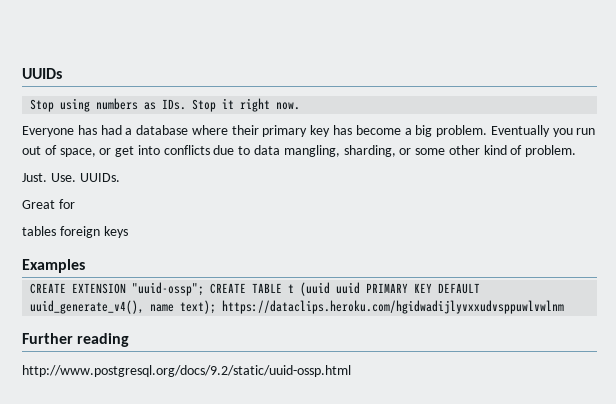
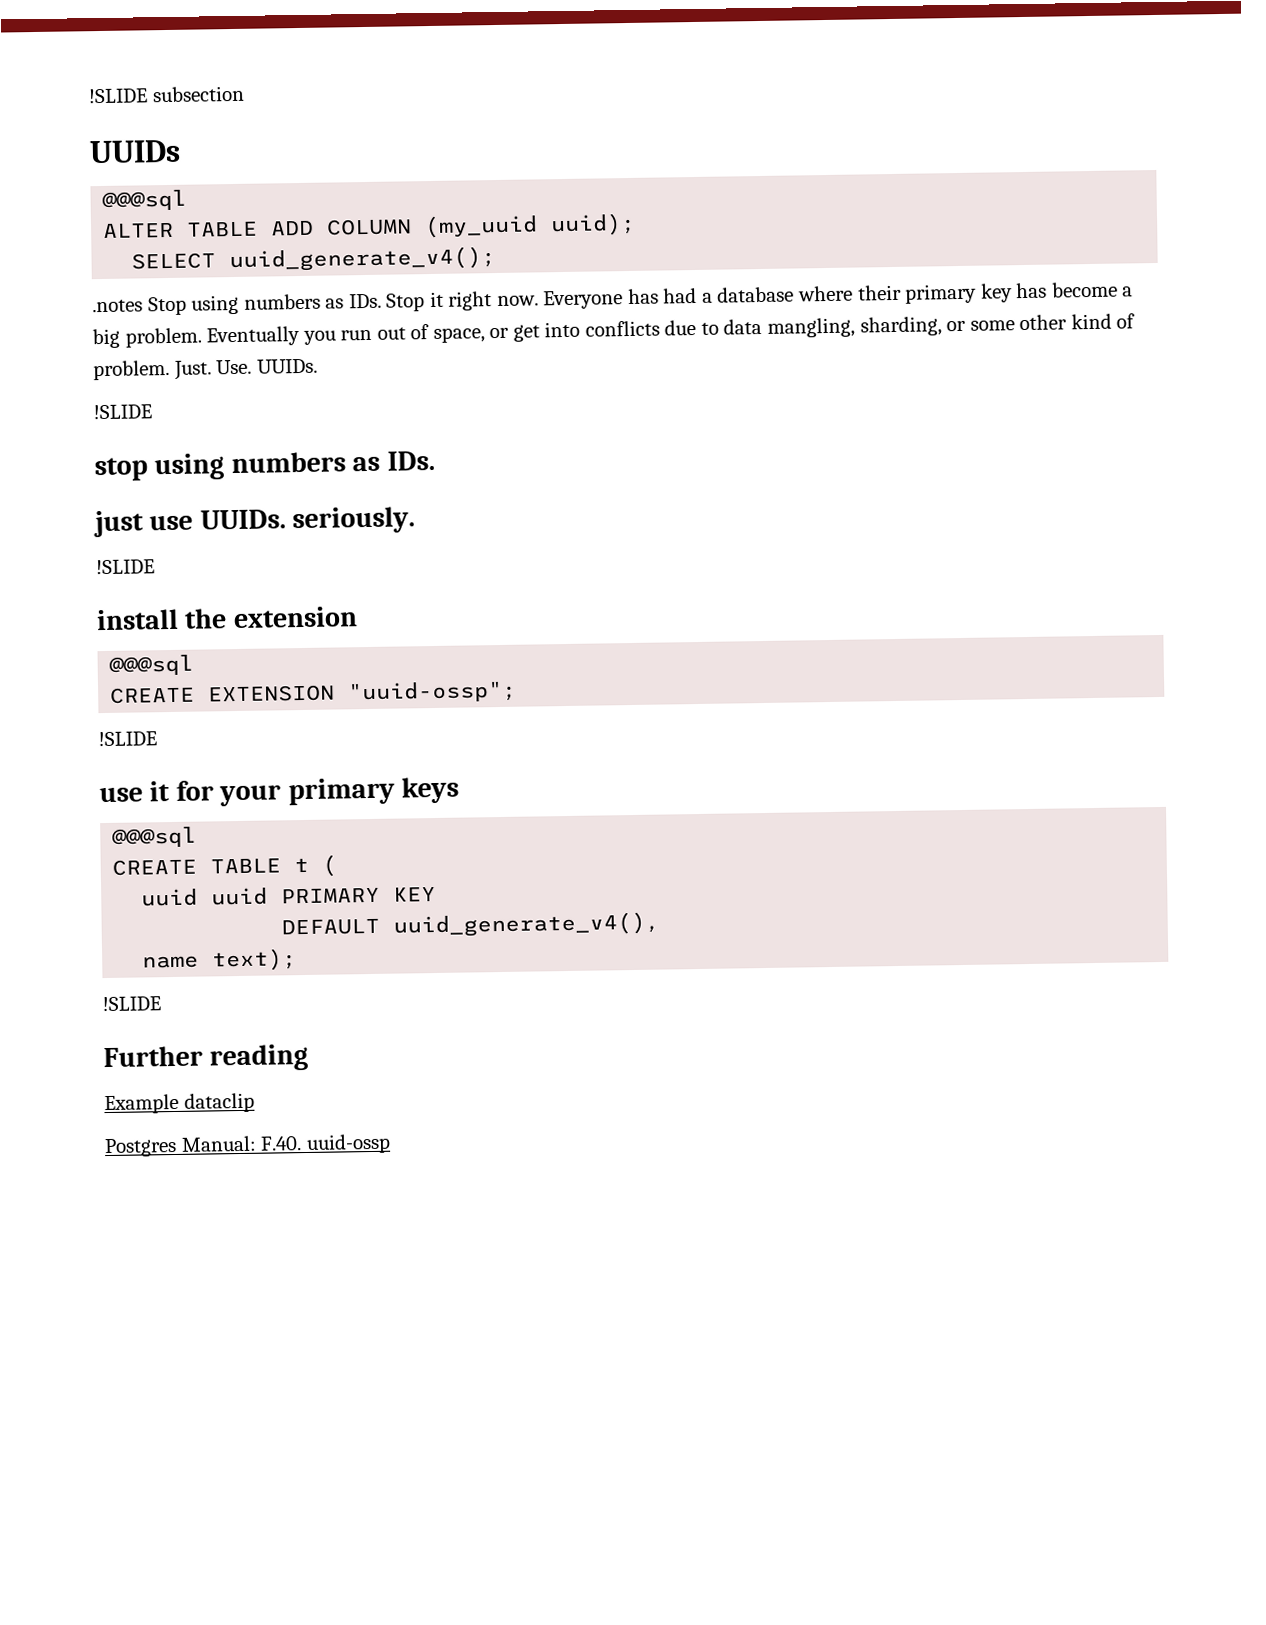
+ !SLIDE subsection
  UUIDs
- Stop using numbers as IDs. Stop it right now.
- Everyone has had a database where their primary key has become a big problem.
+ @@@sql
+ ALTER TABLE ADD COLUMN (my_uuid uuid);
+ SELECT uuid_generate_v4();
+ .notes Stop using numbers as IDs. Stop it right now. Everyone has had a database where their primary key has become a big problem.
- Eventually you run out of space, or get into conflicts due to data mangling, sharding, or some other kind of problem.
- Just.
+ Eventually you run out of space, or get into conflicts due to data mangling, sharding, or some other kind of problem. Just.
  Use. UUIDs.
- Great for
- tables foreign keys
- Examples
- CREATE EXTENSION "uuid-ossp"; CREATE TABLE t (uuid uuid PRIMARY KEY DEFAULT uuid_generate_v4(), name text); https://dataclips.heroku.com/hgidwadijlyvxxudvsppuwlvwlnm
+ !SLIDE
+ stop using numbers as IDs.
+ just use UUIDs. seriously.
+ !SLIDE
+ install the extension
+ @@@sql
+ CREATE EXTENSION "uuid-ossp";
+ !SLIDE
+ use it for your primary keys
+ @@@sql
+ CREATE TABLE t (
+ uuid uuid PRIMARY KEY
+ DEFAULT uuid_generate_v4(),
+ name text);
+ !SLIDE
- http://www.postgresql.org/docs/9.2/static/uuid-ossp.html
+ Example dataclip
+ Postgres Manual: F.40. uuid-ossp

